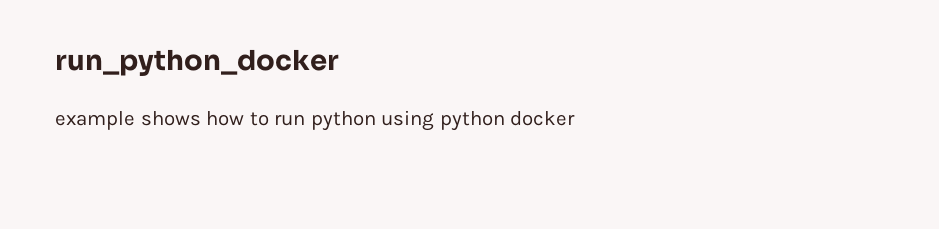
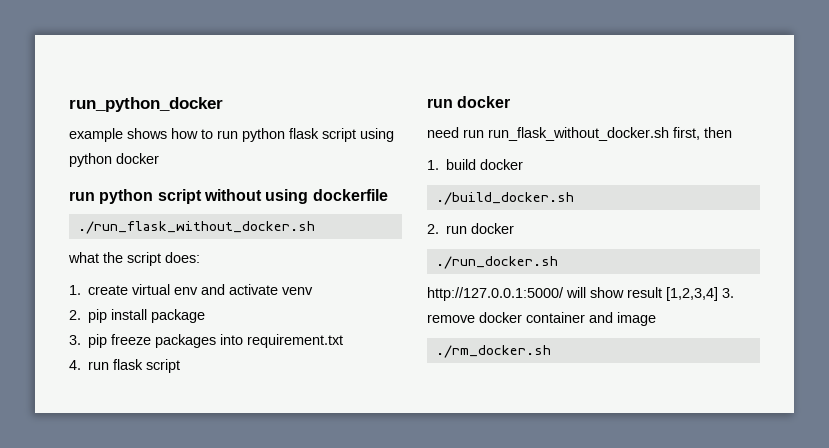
- example shows how to run python using python docker
+ example shows how to run python flask script using python docker
+ run python script without using dockerfile
+ ./run_flask_without_docker.sh
+ what the script does:
+ 1. create virtual env and activate venv
+ 2. pip install package
+ 3. pip freeze packages into requirement.txt
+ 4. run flask script
+ run docker
+ need run run_flask_without_docker.sh first, then
+ 1. build docker
+ ./build_docker.sh
+ 2. run docker
+ ./run_docker.sh
+ http://127.0.0.1:5000/ will show result [1,2,3,4] 3. remove docker container and image
+ ./rm_docker.sh

